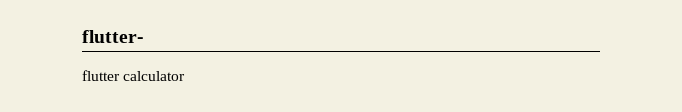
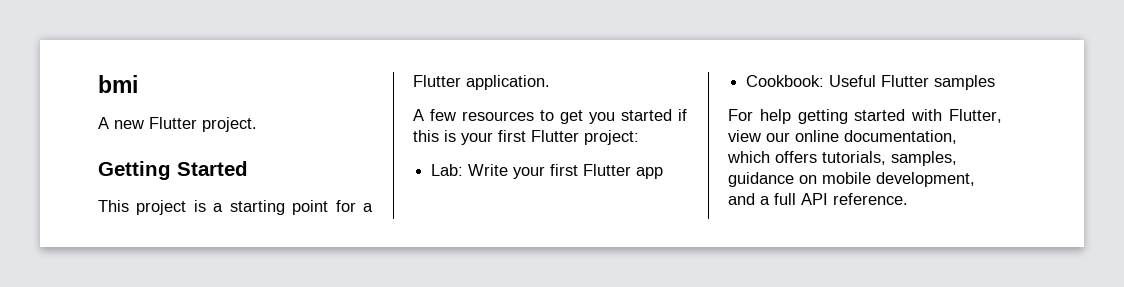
- flutter-
- flutter calculator
+ bmi
+ A new Flutter project.
+ Getting Started
+ This project is a starting point for a Flutter application.
+ A few resources to get you started if this is your first Flutter project:
+ Lab: Write your first Flutter app
+ Cookbook: Useful Flutter samples
+ For help getting started with Flutter, view our online documentation, which offers tutorials, samples, guidance on mobile development, and a full API reference.

